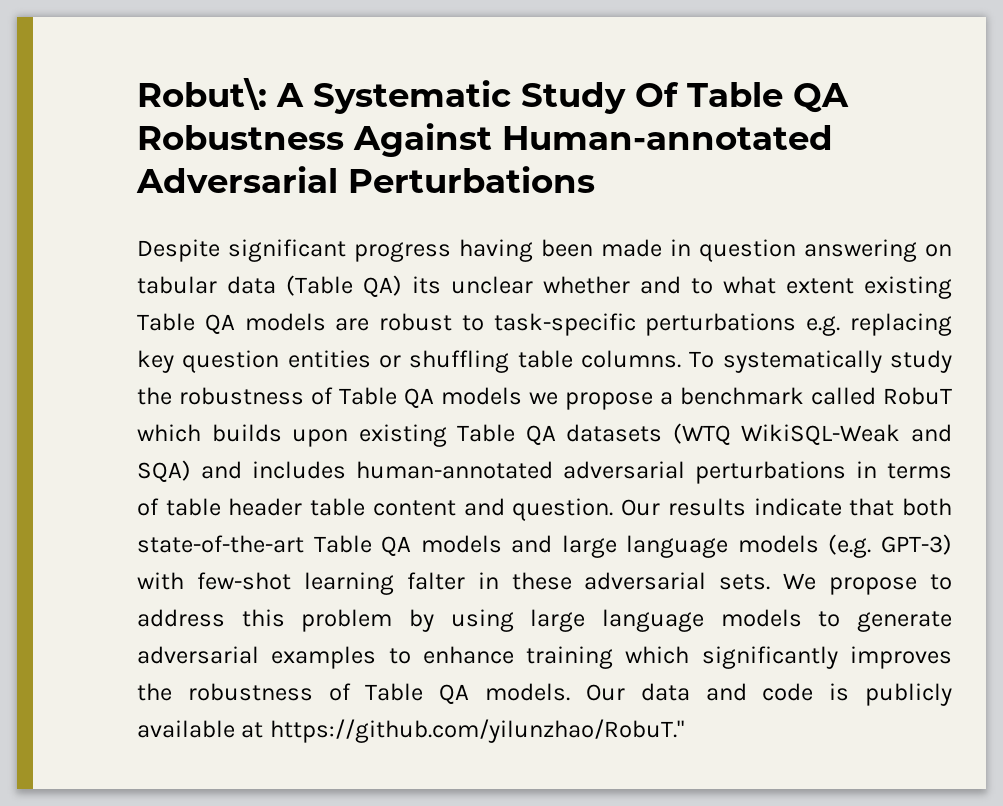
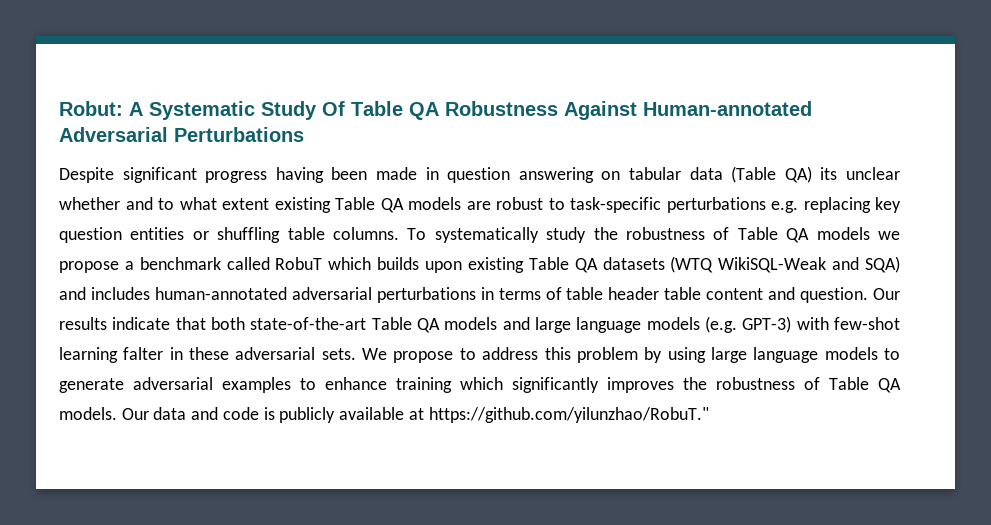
- Robut\: A Systematic Study Of Table QA Robustness Against Human-annotated Adversarial Perturbations
+ Robut: A Systematic Study Of Table QA Robustness Against Human-annotated Adversarial Perturbations

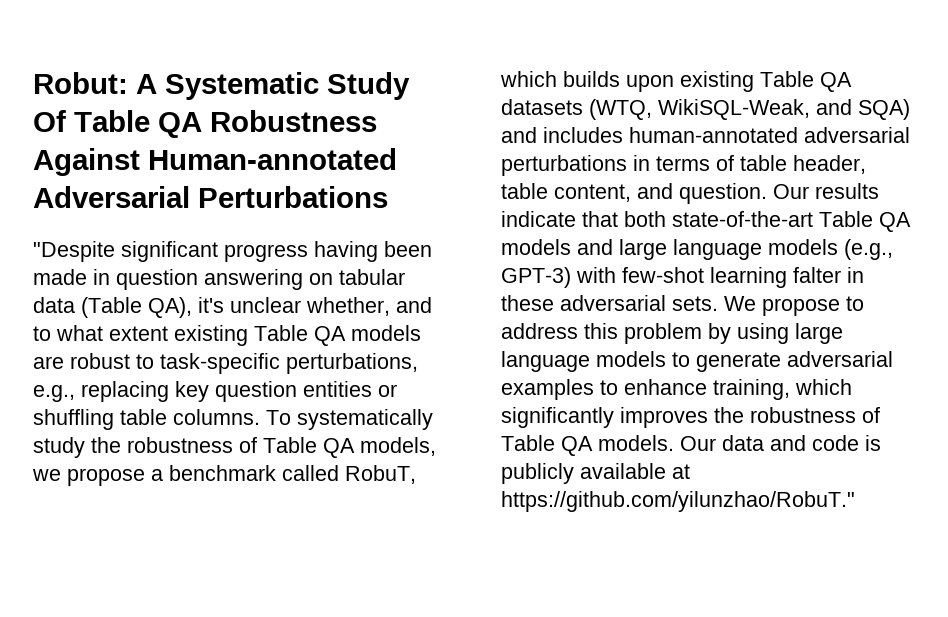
- Despite significant progress having been made in question answering on tabular data (Table QA) its unclear whether and to what extent existing Table QA models are robust to task-specific perturbations e.g. replacing key question entities or shuffling table columns.
+ "Despite significant progress having been made in question answering on tabular data (Table QA), it's unclear whether, and to what extent existing Table QA models are robust to task-specific perturbations, e.g., replacing key question entities or shuffling table columns.
- To systematically study the robustness of Table QA models we propose a benchmark called RobuT which builds upon existing Table QA datasets (WTQ WikiSQL-Weak and SQA) and includes human-annotated adversarial perturbations in terms of table header table content and question.
+ To systematically study the robustness of Table QA models, we propose a benchmark called RobuT, which builds upon existing Table QA datasets (WTQ, WikiSQL-Weak, and SQA) and includes human-annotated adversarial perturbations in terms of table header, table content, and question.
- Our results indicate that both state-of-the-art Table QA models and large language models (e.g. GPT-3) with few-shot learning falter in these adversarial sets.
+ Our results indicate that both state-of-the-art Table QA models and large language models (e.g., GPT-3) with few-shot learning falter in these adversarial sets.
- We propose to address this problem by using large language models to generate adversarial examples to enhance training which significantly improves the robustness of Table QA models.
+ We propose to address this problem by using large language models to generate adversarial examples to enhance training, which significantly improves the robustness of Table QA models.

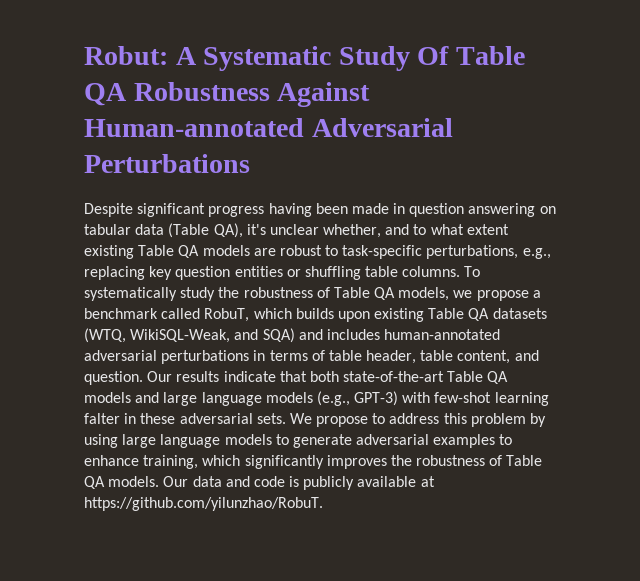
- "Despite significant progress having been made in question answering on tabular data (Table QA), it's unclear whether, and to what extent existing Table QA models are robust to task-specific perturbations, e.g., replacing key question entities or shuffling table columns.
+ Despite significant progress having been made in question answering on tabular data (Table QA), it's unclear whether, and to what extent existing Table QA models are robust to task-specific perturbations, e.g., replacing key question entities or shuffling table columns.
- Our data and code is publicly available at https://github.com/yilunzhao/RobuT."
+ Our data and code is publicly available at https://github.com/yilunzhao/RobuT.

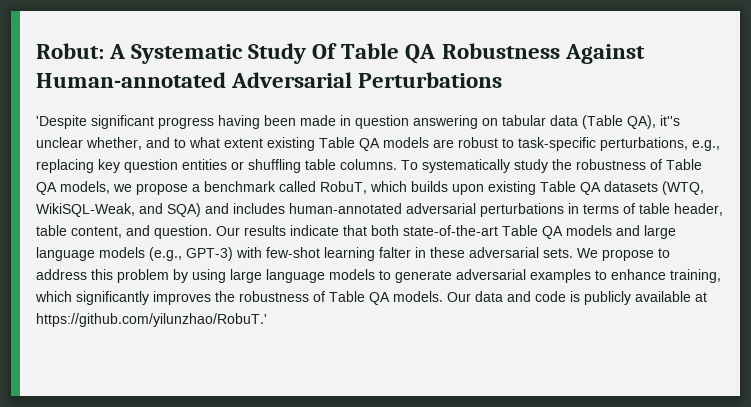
- Despite significant progress having been made in question answering on tabular data (Table QA), it's unclear whether, and to what extent existing Table QA models are robust to task-specific perturbations, e.g., replacing key question entities or shuffling table columns.
+ 'Despite significant progress having been made in question answering on tabular data (Table QA), it''s unclear whether, and to what extent existing Table QA models are robust to task-specific perturbations, e.g., replacing key question entities or shuffling table columns.
- Our data and code is publicly available at https://github.com/yilunzhao/RobuT.
+ Our data and code is publicly available at https://github.com/yilunzhao/RobuT.'

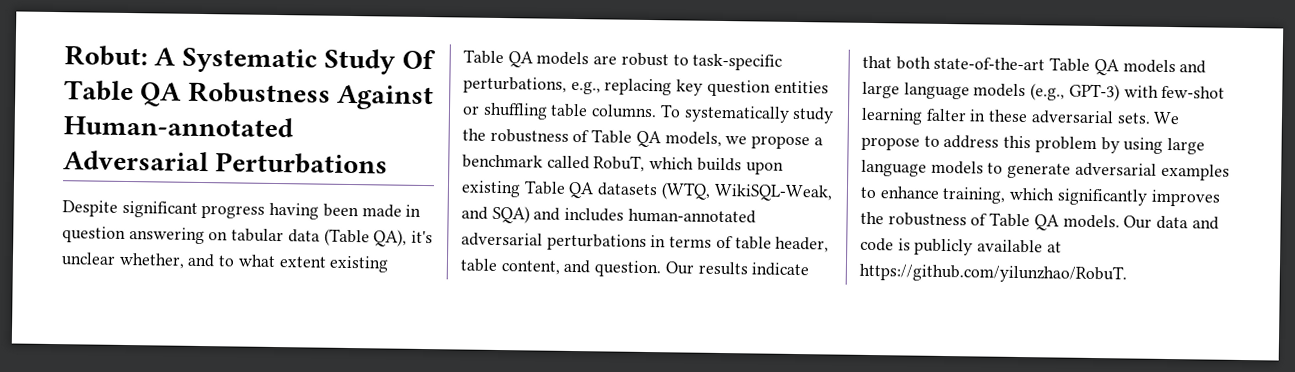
- 'Despite significant progress having been made in question answering on tabular data (Table QA), it''s unclear whether, and to what extent existing Table QA models are robust to task-specific perturbations, e.g., replacing key question entities or shuffling table columns.
+ Despite significant progress having been made in question answering on tabular data (Table QA), it's unclear whether, and to what extent existing Table QA models are robust to task-specific perturbations, e.g., replacing key question entities or shuffling table columns.
- Our data and code is publicly available at https://github.com/yilunzhao/RobuT.'
+ Our data and code is publicly available at https://github.com/yilunzhao/RobuT.

